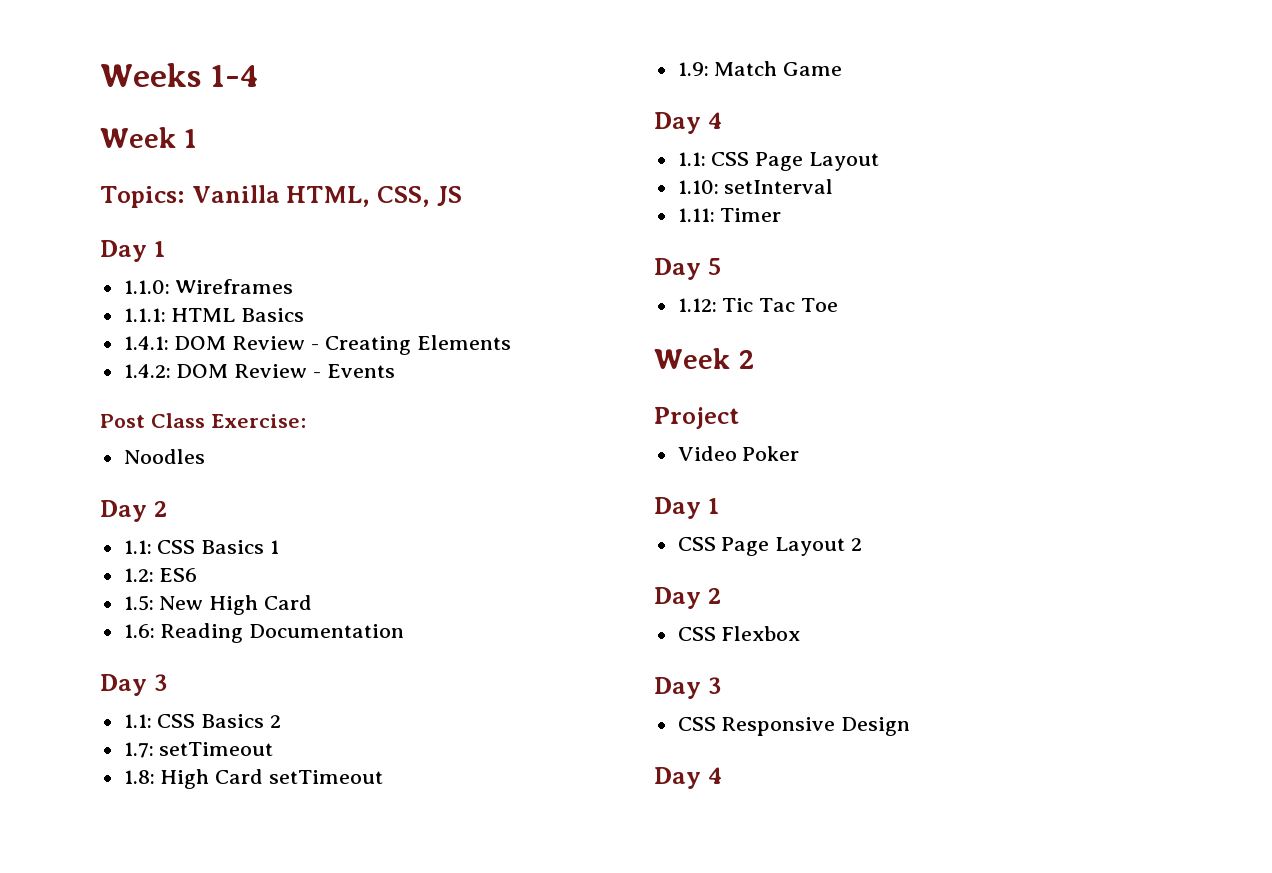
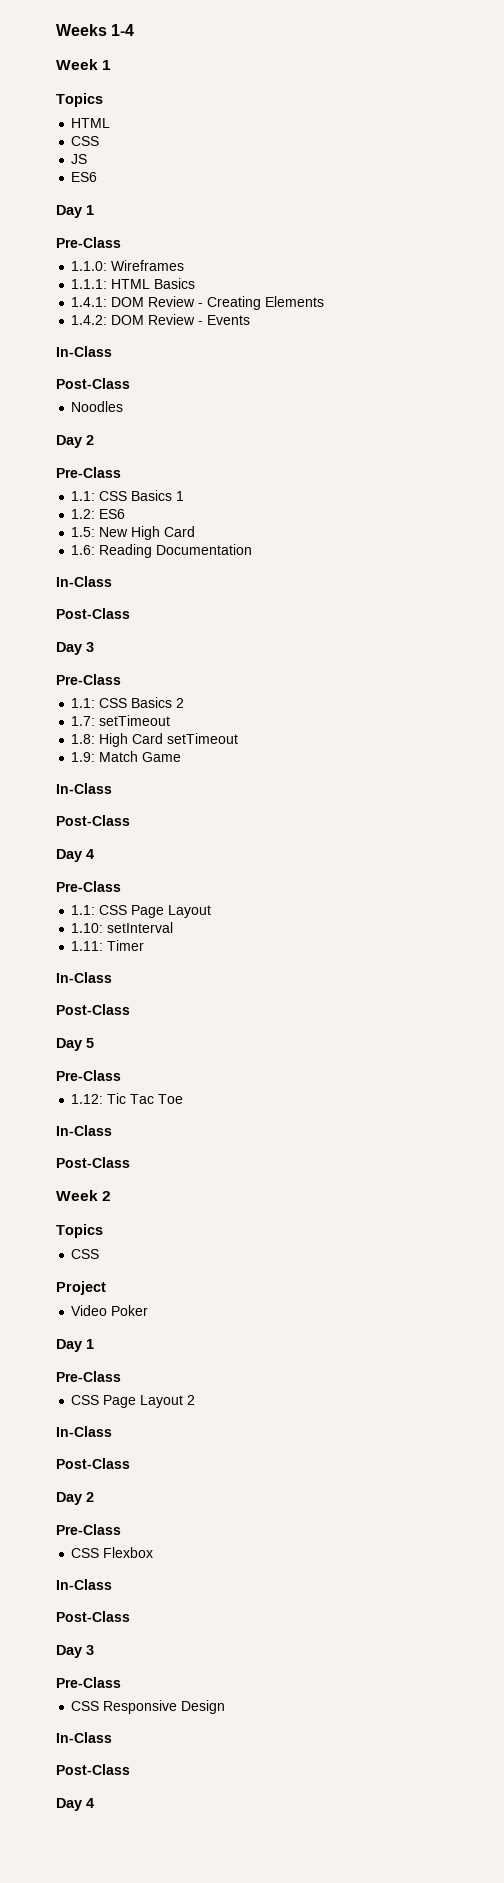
  Week 1
- Topics: Vanilla HTML, CSS, JS
+ Topics
+ HTML
+ CSS
+ JS
+ ES6
  Day 1
+ Pre-Class
  1.4.2: DOM Review - Events
- Post Class Exercise:
+ In-Class
+ Post-Class
  Noodles
  Day 2
+ Pre-Class
  1.6: Reading Documentation
+ In-Class
+ Post-Class
  Day 3
+ Pre-Class
  1.9: Match Game
+ In-Class
+ Post-Class
  Day 4
+ Pre-Class
  1.11: Timer
+ In-Class
+ Post-Class
  Day 5
+ Pre-Class
  1.12: Tic Tac Toe
+ In-Class
+ Post-Class
  Week 2
+ Topics
+ CSS
  Video Poker
  Day 1
+ Pre-Class
  CSS Page Layout 2
+ In-Class
+ Post-Class
  Day 2
+ Pre-Class
  CSS Flexbox
+ In-Class
+ Post-Class
  Day 3
+ Pre-Class
  CSS Responsive Design
+ In-Class
+ Post-Class

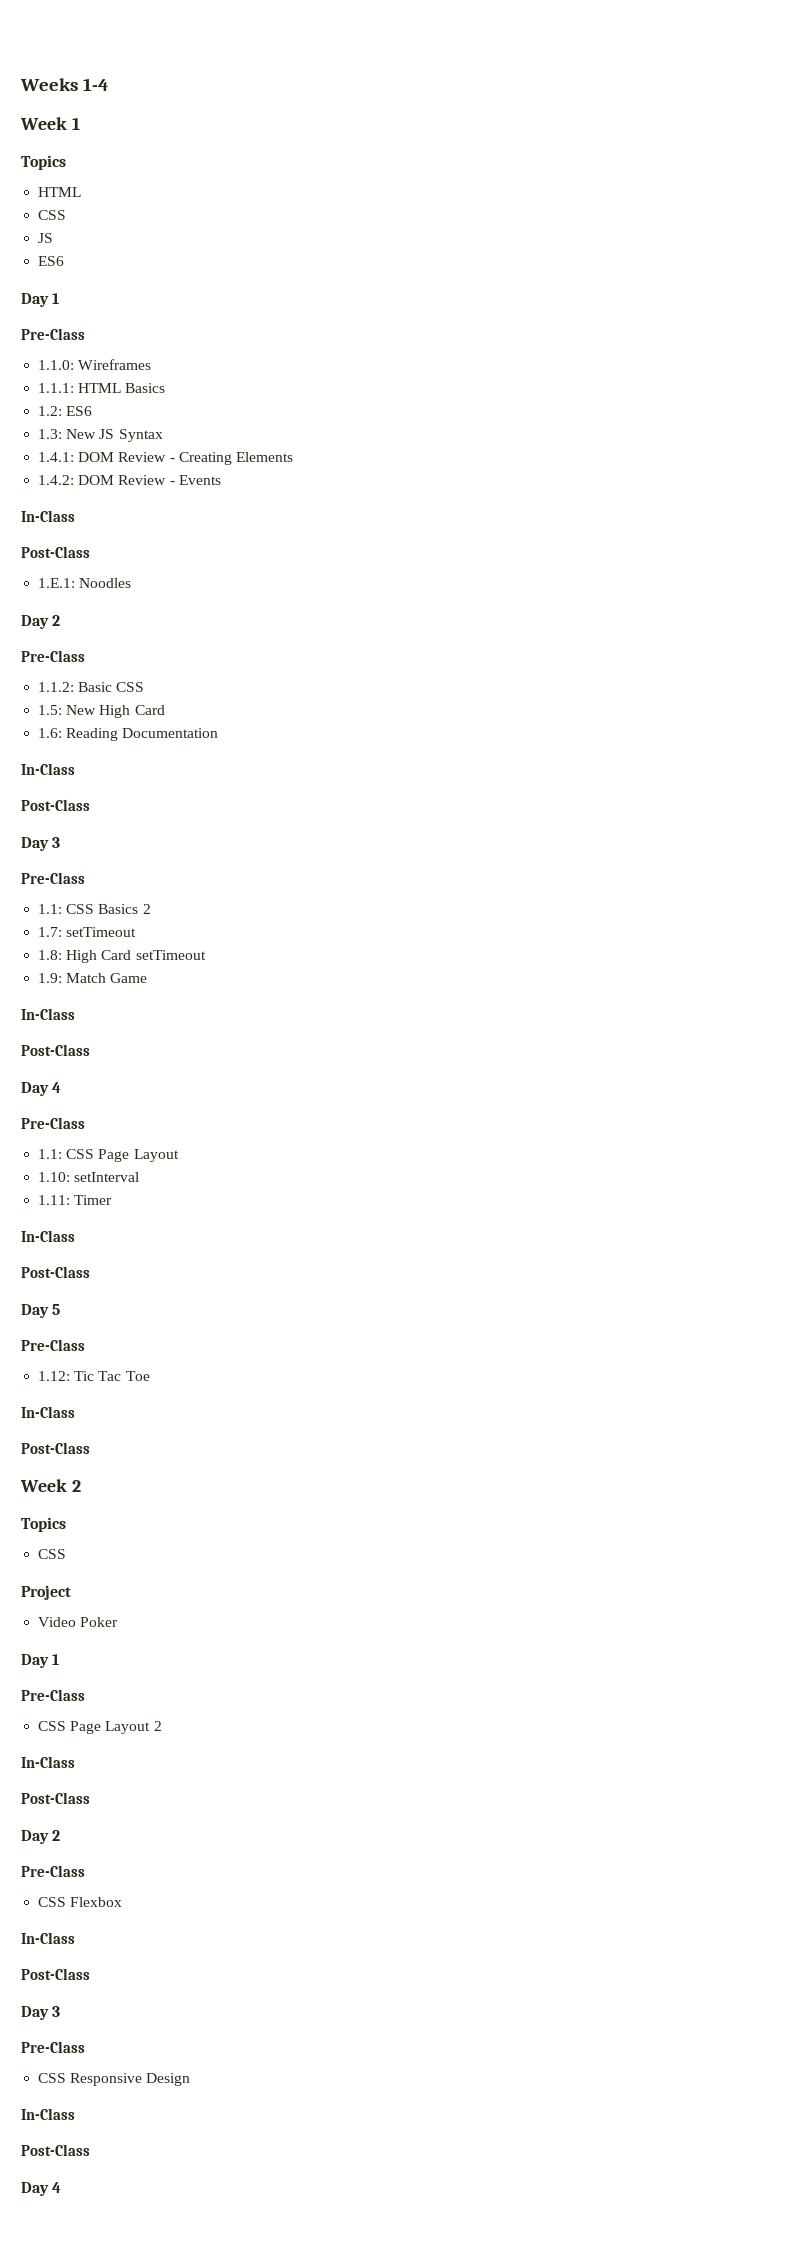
+ 1.2: ES6
+ 1.3: New JS Syntax
- Noodles
+ 1.E.1: Noodles
- 1.1: CSS Basics 1
- 1.2: ES6
+ 1.1.2: Basic CSS

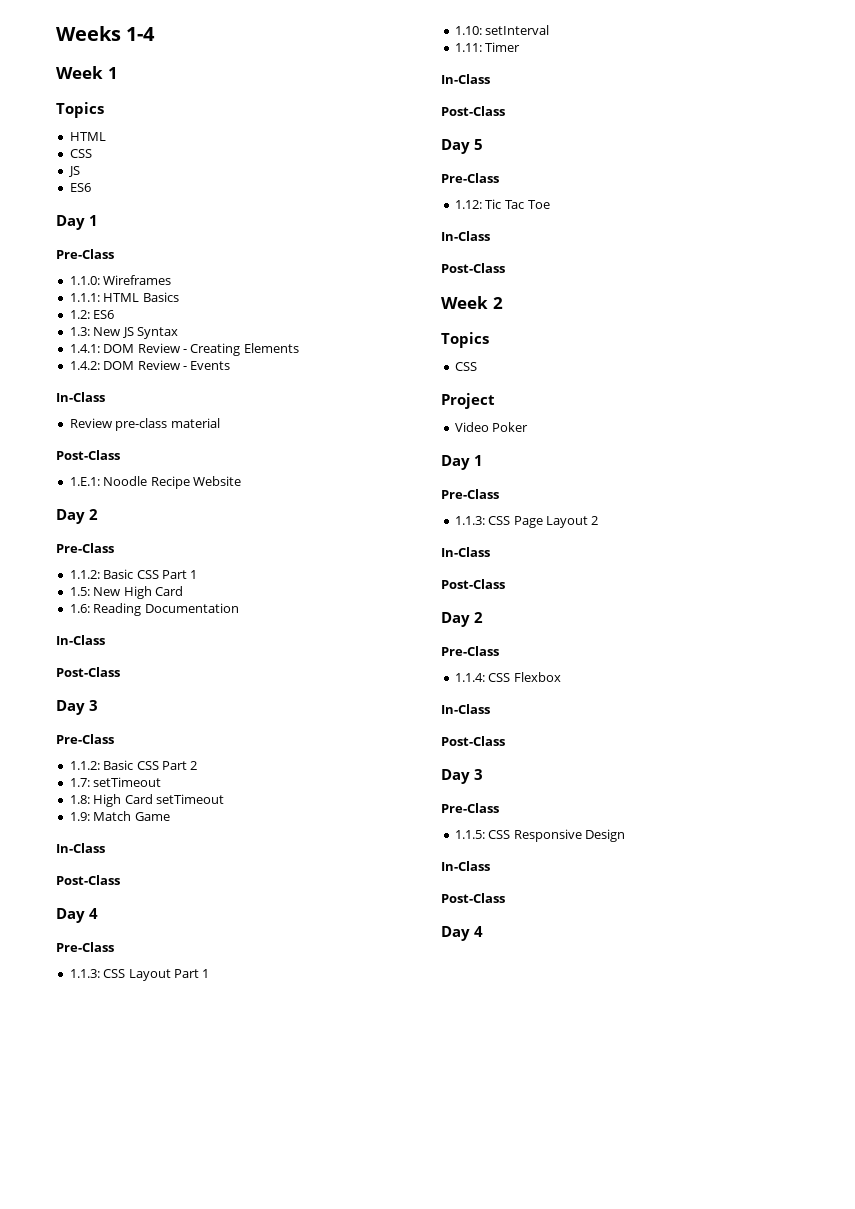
+ Review pre-class material
- 1.E.1: Noodles
+ 1.E.1: Noodle Recipe Website
- 1.1.2: Basic CSS
+ 1.1.2: Basic CSS Part 1
- 1.1: CSS Basics 2
+ 1.1.2: Basic CSS Part 2
- 1.1: CSS Page Layout
+ 1.1.3: CSS Layout Part 1
- CSS Page Layout 2
+ 1.1.3: CSS Page Layout 2
- CSS Flexbox
+ 1.1.4: CSS Flexbox
- CSS Responsive Design
+ 1.1.5: CSS Responsive Design

